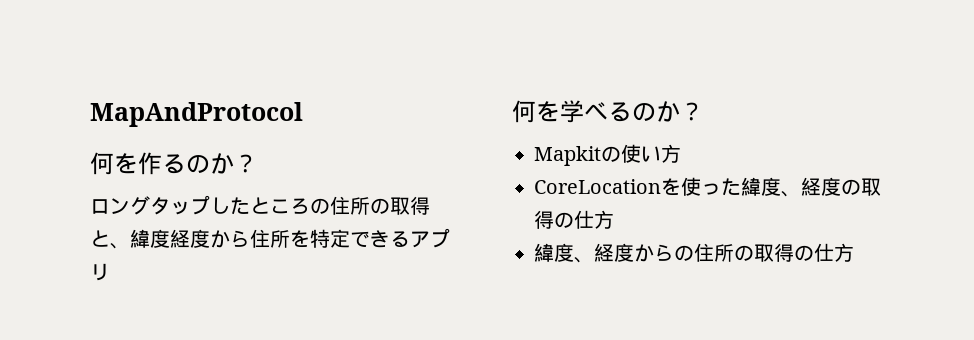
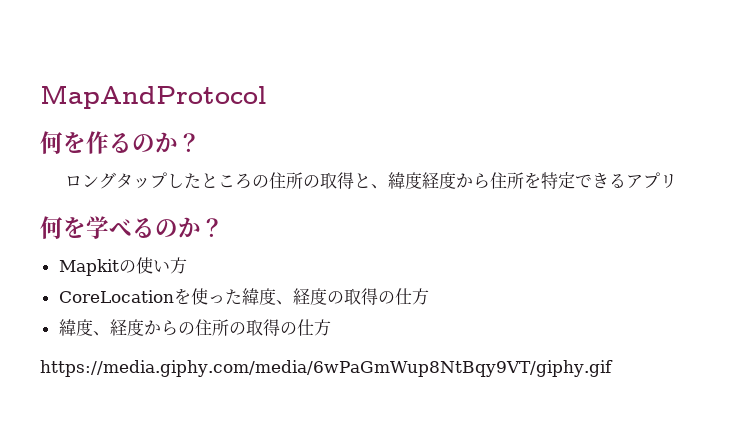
+ https://media.giphy.com/media/6wPaGmWup8NtBqy9VT/giphy.gif

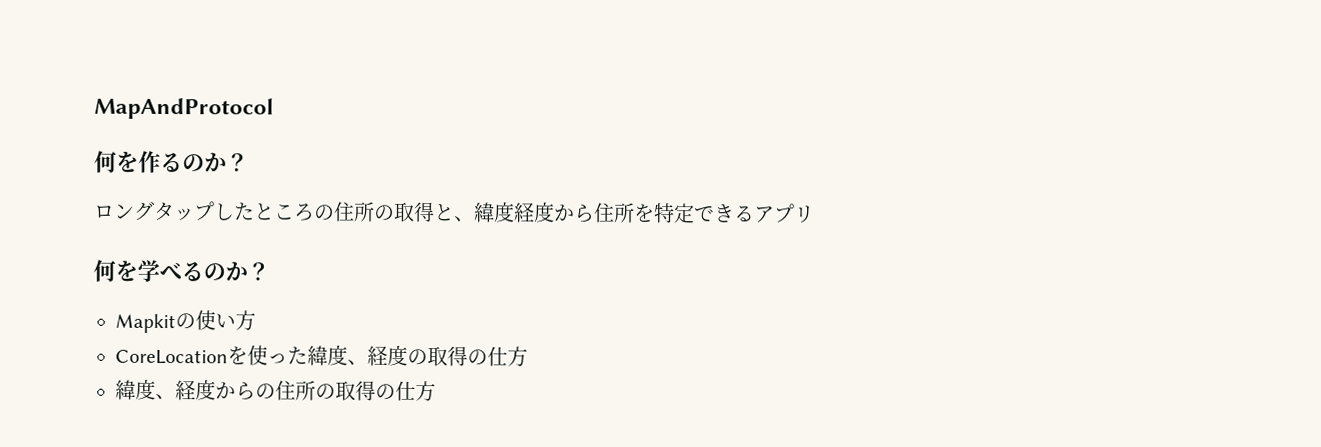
- https://media.giphy.com/media/6wPaGmWup8NtBqy9VT/giphy.gif

